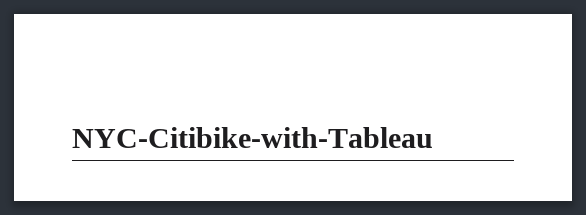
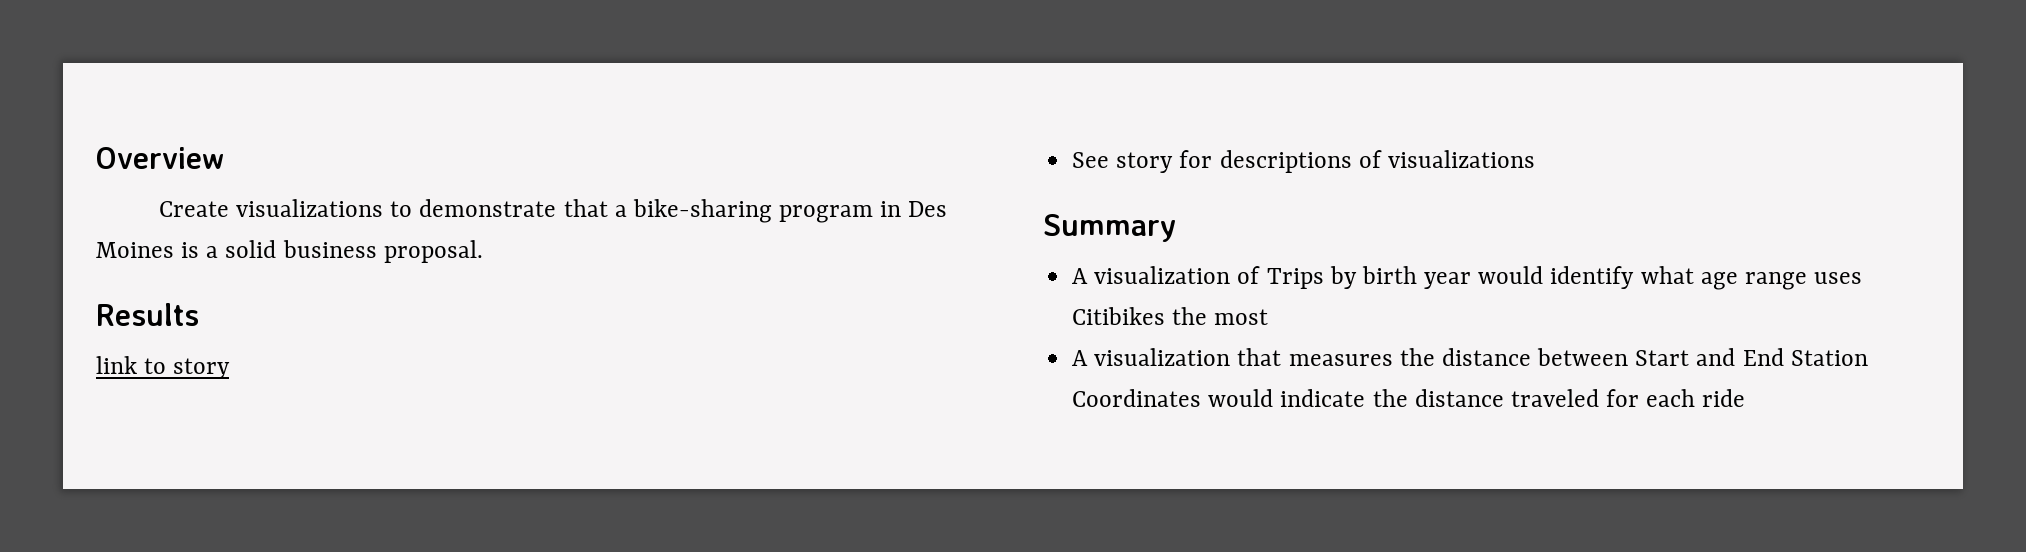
- NYC-Citibike-with-Tableau
+ Overview
+ Create visualizations to demonstrate that a bike-sharing program in Des Moines is a solid business proposal.
+ Results
+ link to story
+ See story for descriptions of visualizations
+ Summary
+ A visualization of Trips by birth year would identify what age range uses Citibikes the most
+ A visualization that measures the distance between Start and End Station Coordinates would indicate the distance traveled for each ride

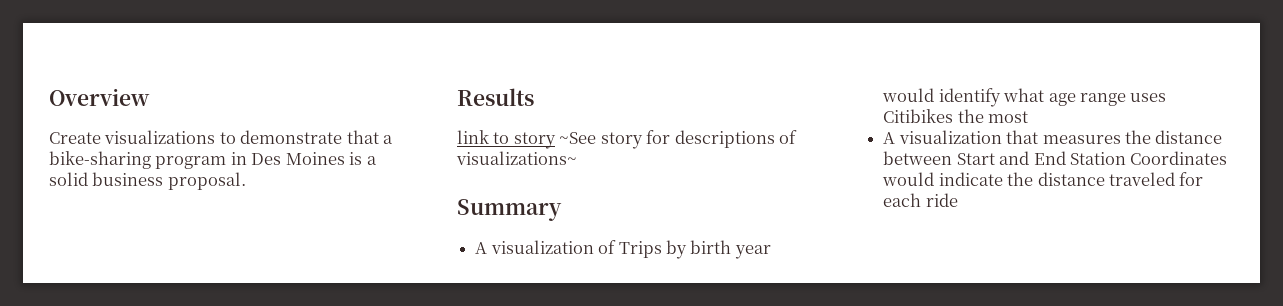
- link to story
- See story for descriptions of visualizations
+ link to story ~See story for descriptions of visualizations~

